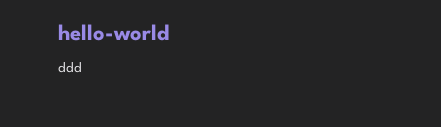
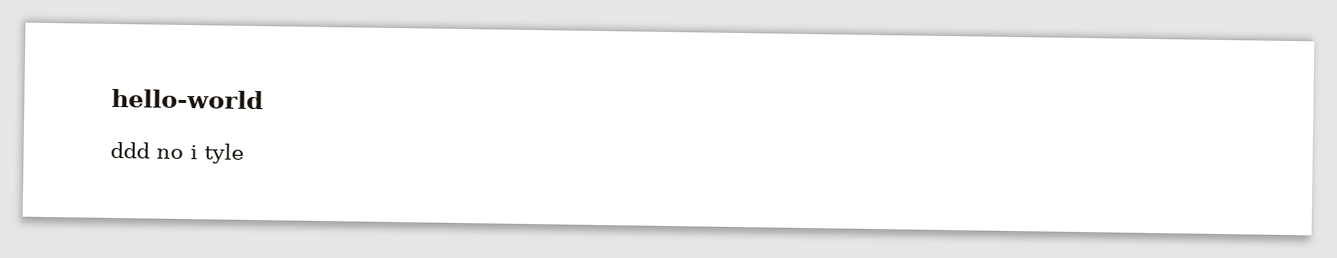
- ddd
+ ddd no i tyle

